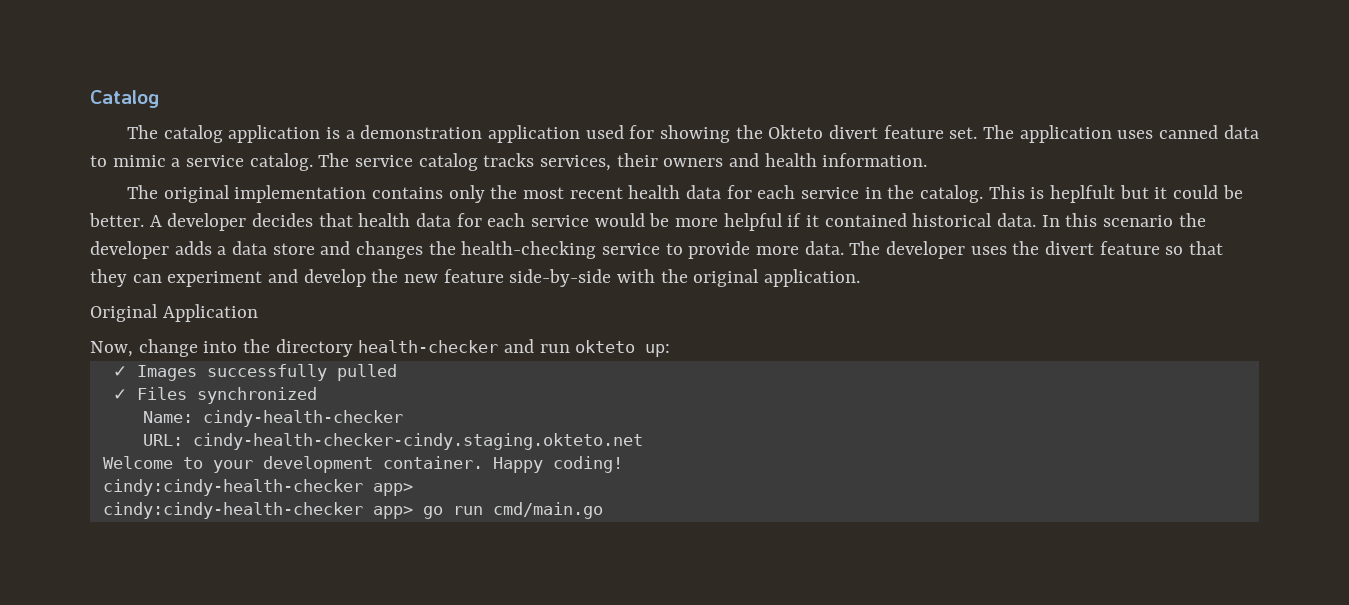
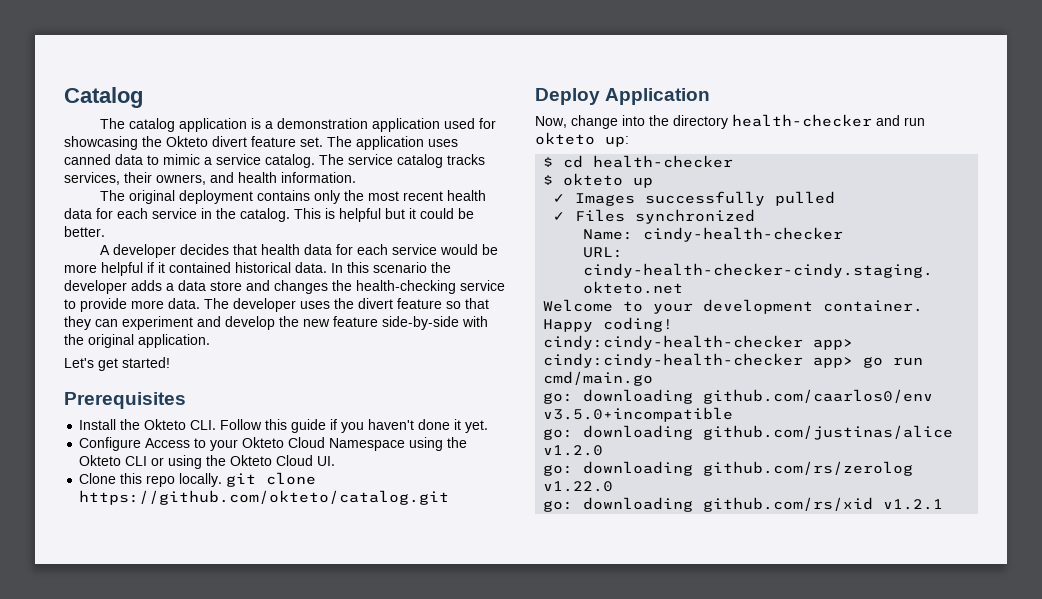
- The catalog application is a demonstration application used for showing the Okteto divert feature set.
+ The catalog application is a demonstration application used for showcasing the Okteto divert feature set.
- The service catalog tracks services, their owners and health information.
+ The service catalog tracks services, their owners, and health information.
- The original implementation contains only the most recent health data for each service in the catalog.
+ The original deployment contains only the most recent health data for each service in the catalog.
- This is heplfult but it could be better. A developer decides that health data for each service would be more helpful if it contained historical data.
+ This is helpful but it could be better.
+ A developer decides that health data for each service would be more helpful if it contained historical data.
- Original Application
+ Let's get started!
+ Prerequisites
+ Install the Okteto CLI. Follow this guide if you haven't done it yet.
+ Configure Access to your Okteto Cloud Namespace using the Okteto CLI or using the Okteto Cloud UI.
+ Clone this repo locally. git clone https://github.com/okteto/catalog.git
+ Deploy Application
+ $ cd health-checker
+ $ okteto up
+ go: downloading github.com/caarlos0/env v3.5.0+incompatible
+ go: downloading github.com/justinas/alice v1.2.0
+ go: downloading github.com/rs/zerolog v1.22.0
+ go: downloading github.com/rs/xid v1.2.1

